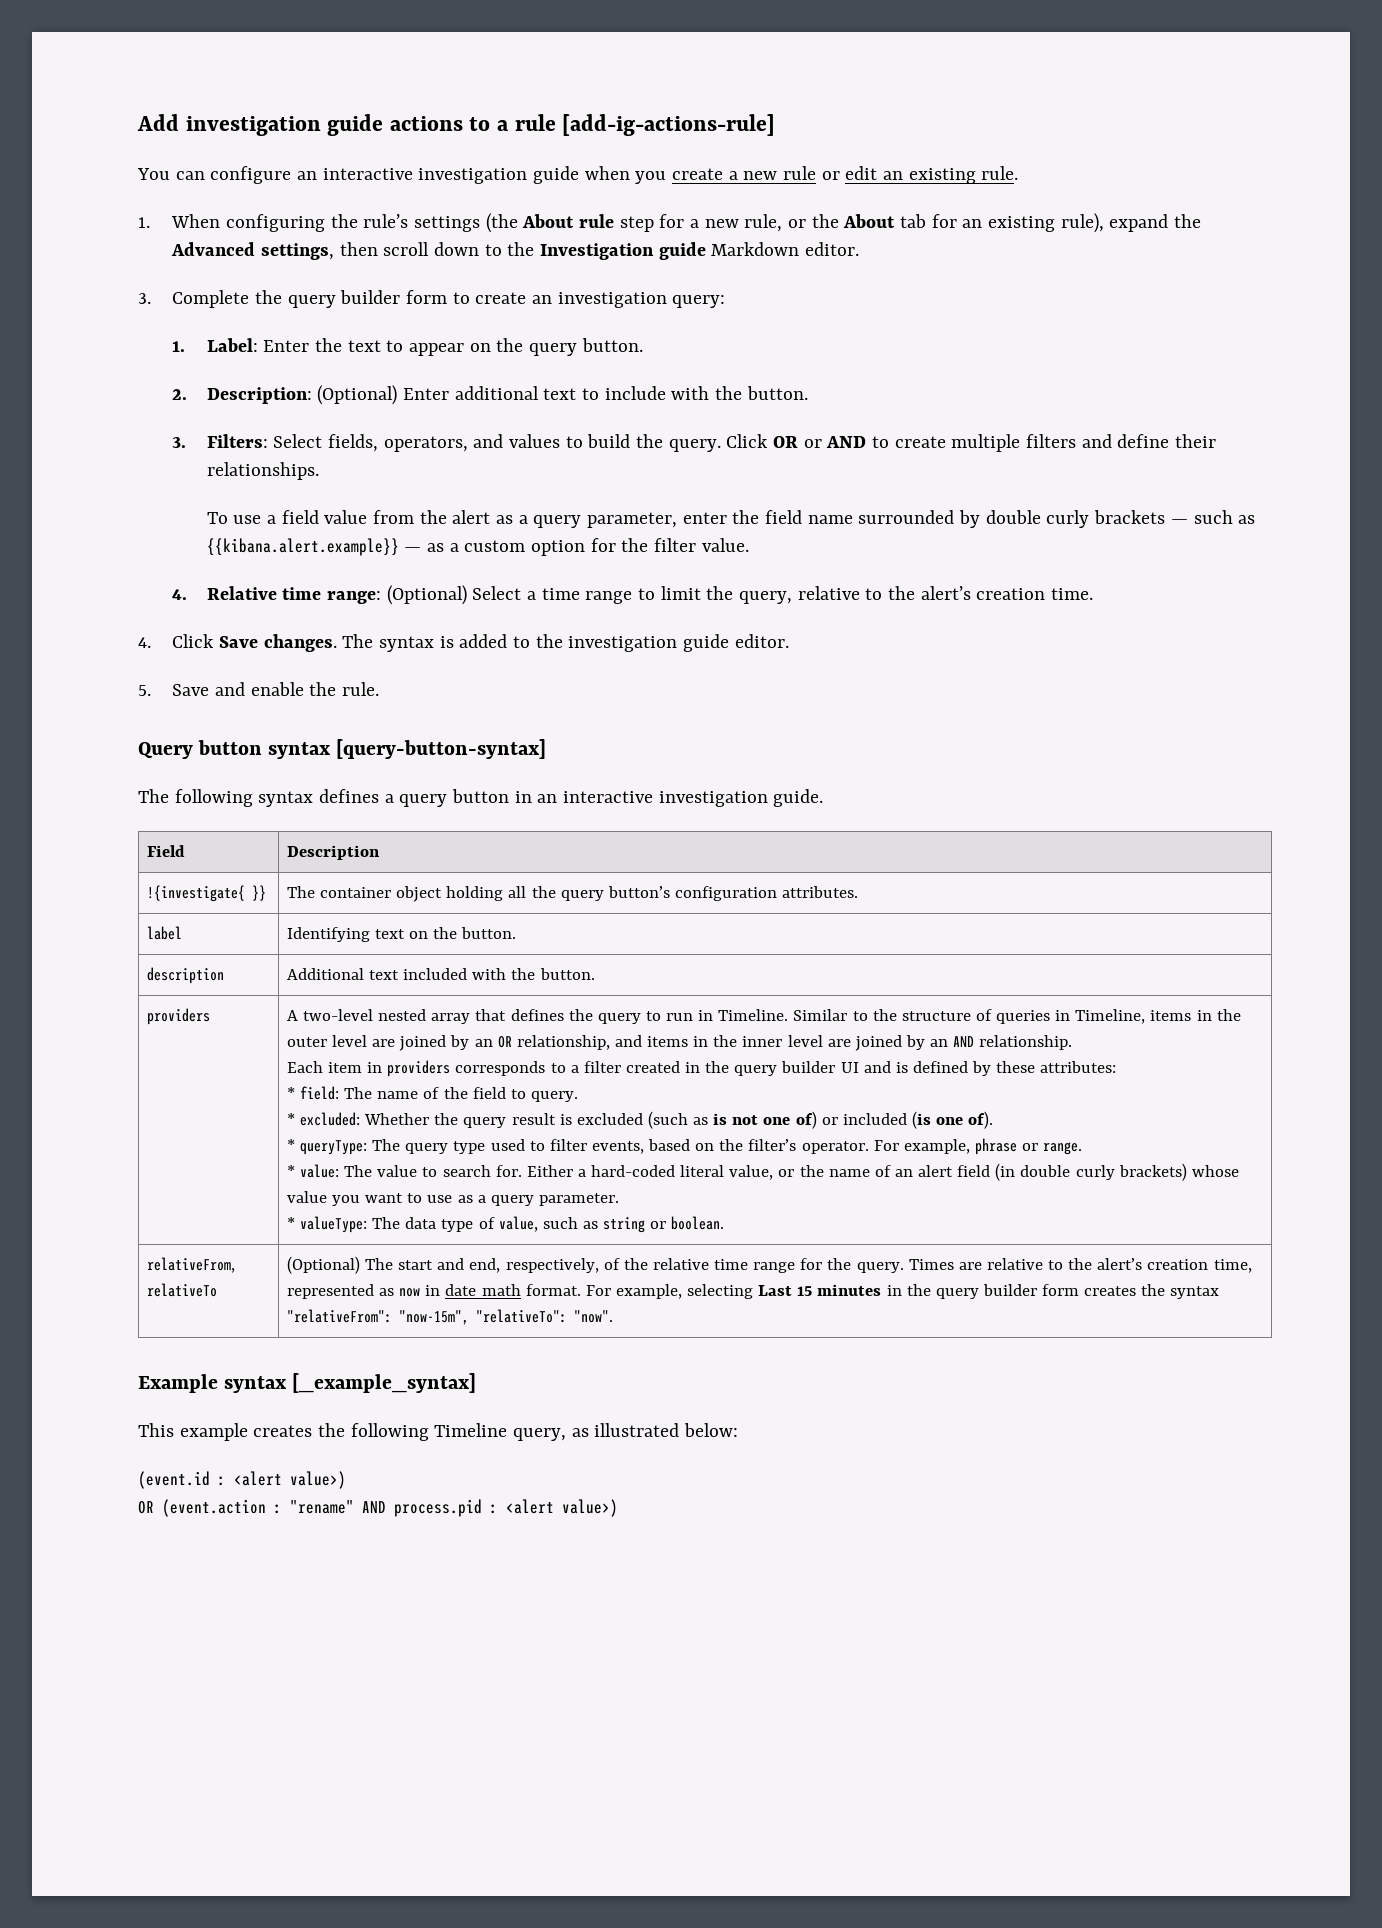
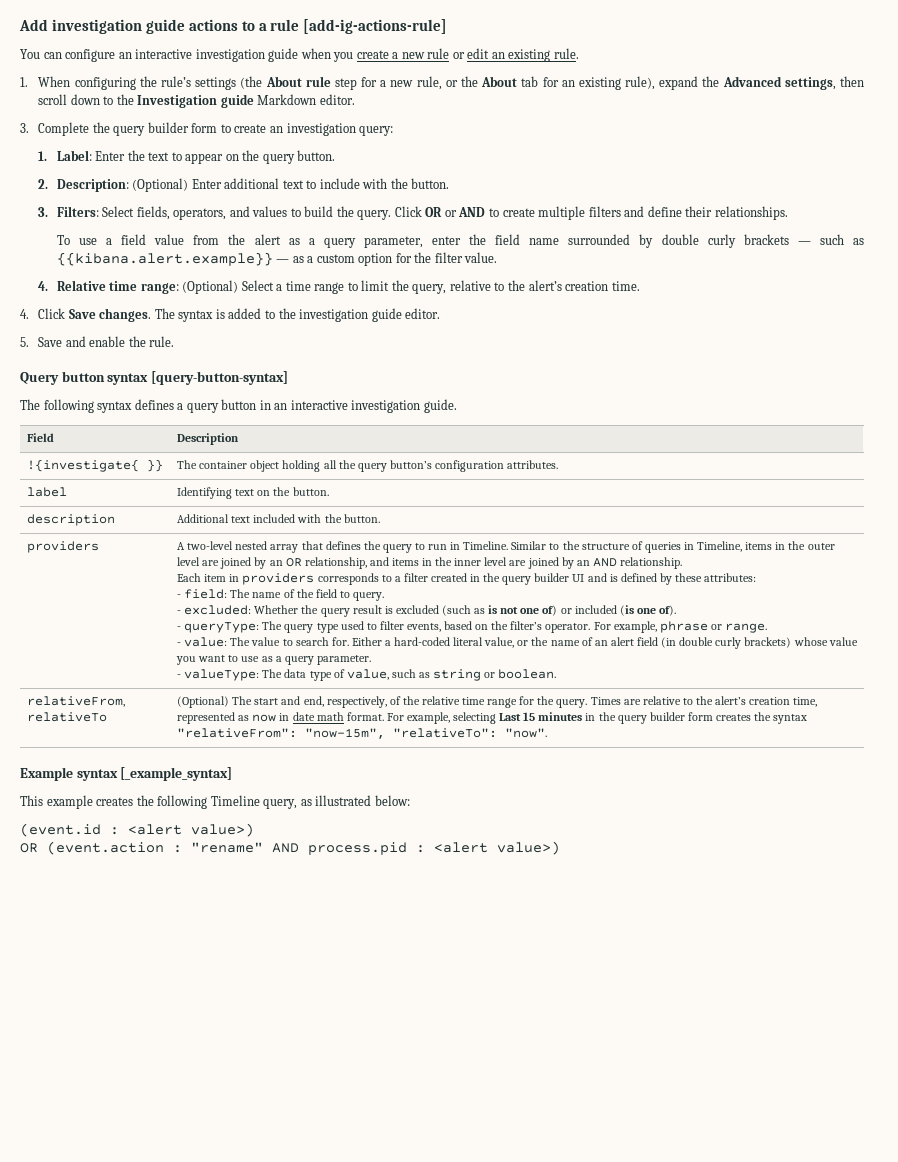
- * field: The name of the field to query.
+ - field: The name of the field to query.
- * excluded: Whether the query result is excluded (such as is not one of) or included (is one of).
+ - excluded: Whether the query result is excluded (such as is not one of) or included (is one of).
- * queryType: The query type used to filter events, based on the filter’s operator.
+ - queryType: The query type used to filter events, based on the filter’s operator.
- * value: The value to search for.
+ - value: The value to search for.
- * valueType: The data type of value, such as string or boolean.
+ - valueType: The data type of value, such as string or boolean.

